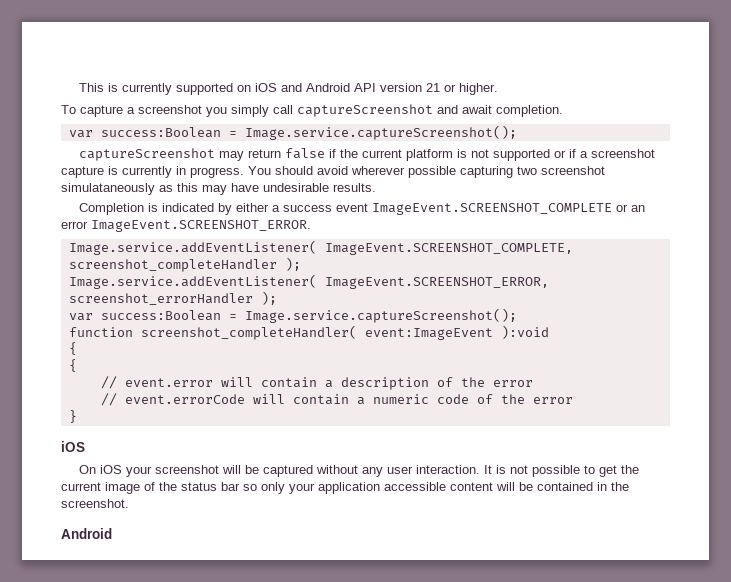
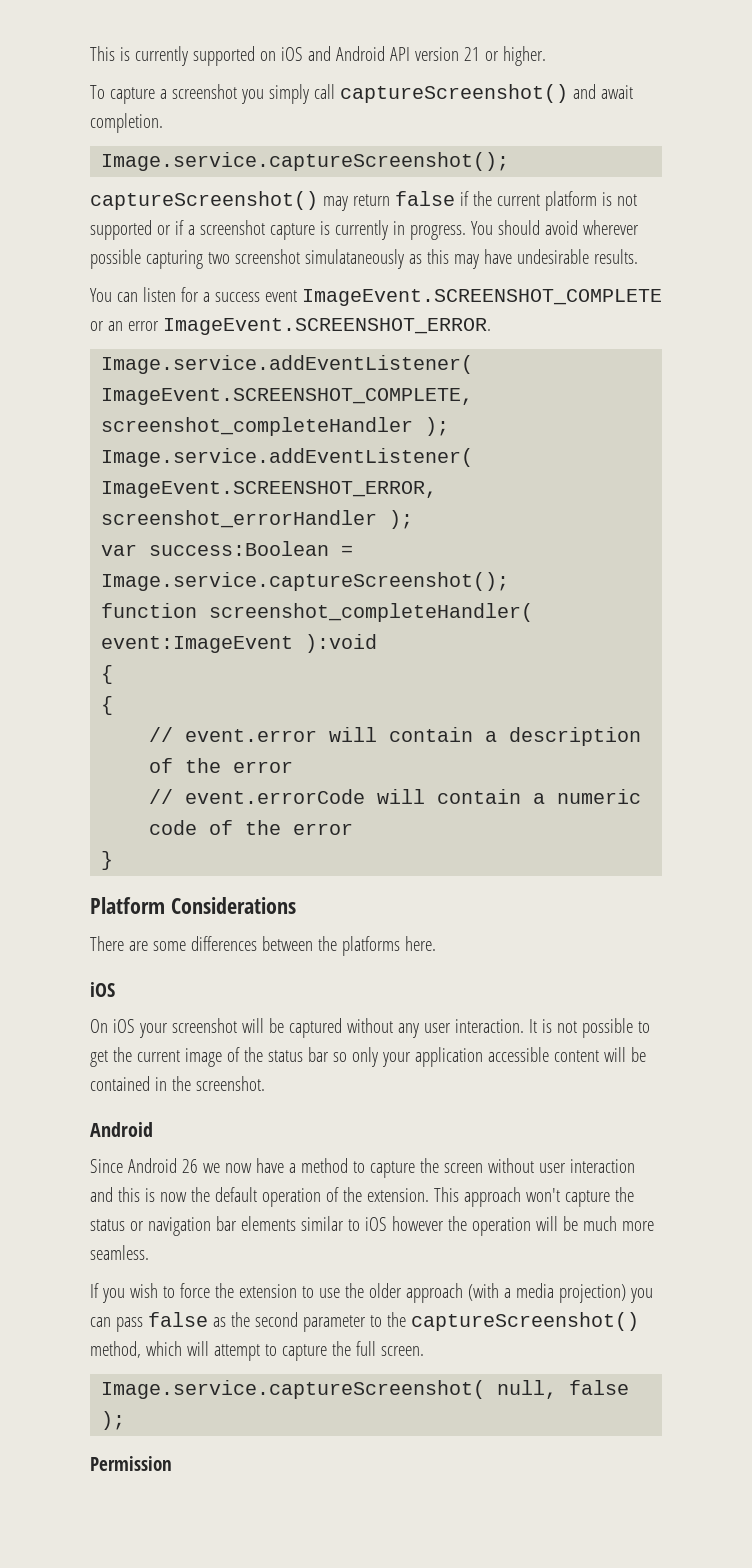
- To capture a screenshot you simply call captureScreenshot and await completion.
- var success:Boolean = Image.service.captureScreenshot();
- captureScreenshot may return false if the current platform is not supported or if a screenshot capture is currently in progress.
+ To capture a screenshot you simply call captureScreenshot() and await completion.
+ Image.service.captureScreenshot();
+ captureScreenshot() may return false if the current platform is not supported or if a screenshot capture is currently in progress.
- Completion is indicated by either a success event ImageEvent.SCREENSHOT_COMPLETE or an error ImageEvent.SCREENSHOT_ERROR.
+ You can listen for a success event ImageEvent.SCREENSHOT_COMPLETE or an error ImageEvent.SCREENSHOT_ERROR.
+ Platform Considerations
+ There are some differences between the platforms here.
+ Since Android 26 we now have a method to capture the screen without user interaction and this is now the default operation of the extension. This approach won't capture the status or navigation bar elements similar to iOS however the operation will be much more seamless.
+ If you wish to force the extension to use the older approach (with a media projection) you can pass false as the second parameter to the captureScreenshot() method, which will attempt to capture the full screen.
+ Image.service.captureScreenshot( null, false );
+ Permission

